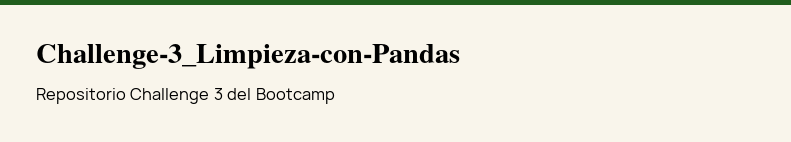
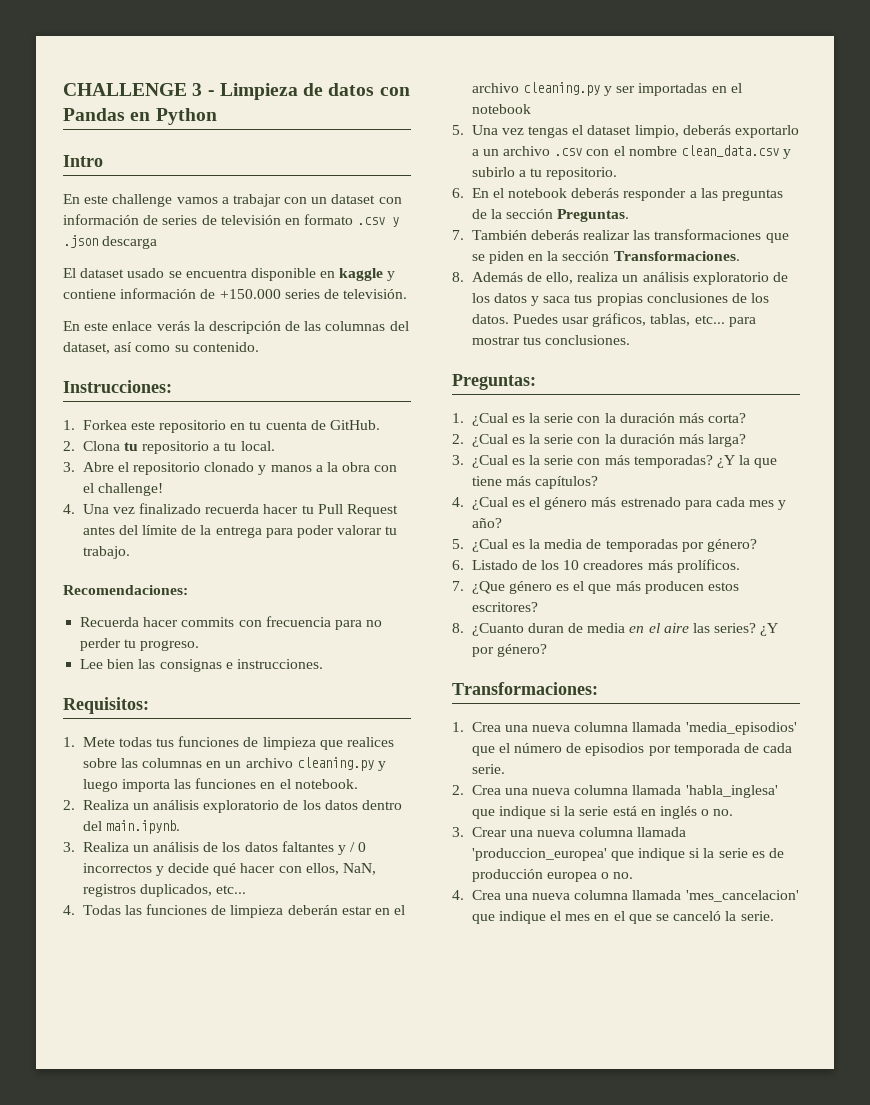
- Challenge-3_Limpieza-con-Pandas
- Repositorio Challenge 3 del Bootcamp
+ CHALLENGE 3 - Limpieza de datos con Pandas en Python
+ Intro
+ En este challenge vamos a trabajar con un dataset con información de series de televisión en formato .csv y .json descarga
+ El dataset usado se encuentra disponible en kaggle y contiene información de +150.000 series de televisión.
+ En este enlace verás la descripción de las columnas del dataset, así como su contenido.
+ Instrucciones:
+ 1. Forkea este repositorio en tu cuenta de GitHub.
+ 2. Clona tu repositorio a tu local.
+ 3. Abre el repositorio clonado y manos a la obra con el challenge!
+ 4. Una vez finalizado recuerda hacer tu Pull Request antes del límite de la entrega para poder valorar tu trabajo.
+ Recomendaciones:
+ Recuerda hacer commits con frecuencia para no perder tu progreso.
+ Lee bien las consignas e instrucciones.
+ Requisitos:
+ 1. Mete todas tus funciones de limpieza que realices sobre las columnas en un archivo cleaning.py y luego importa las funciones en el notebook.
+ 2. Realiza un análisis exploratorio de los datos dentro del main.ipynb.
+ 3. Realiza un análisis de los datos faltantes y / 0 incorrectos y decide qué hacer con ellos, NaN, registros duplicados, etc...
+ 4. Todas las funciones de limpieza deberán estar en el archivo cleaning.py y ser importadas en el notebook
+ 5. Una vez tengas el dataset limpio, deberás exportarlo a un archivo .csv con el nombre clean_data.csv y subirlo a tu repositorio.
+ 6. En el notebook deberás responder a las preguntas de la sección Preguntas.
+ 7. También deberás realizar las transformaciones que se piden en la sección Transformaciones.
+ 8. Además de ello, realiza un análisis exploratorio de los datos y saca tus propias conclusiones de los datos. Puedes usar gráficos, tablas, etc... para mostrar tus conclusiones.
+ Preguntas:
+ 1. ¿Cual es la serie con la duración más corta?
+ 2. ¿Cual es la serie con la duración más larga?
+ 3. ¿Cual es la serie con más temporadas? ¿Y la que tiene más capítulos?
+ 4. ¿Cual es el género más estrenado para cada mes y año?
+ 5. ¿Cual es la media de temporadas por género?
+ 6. Listado de los 10 creadores más prolíficos.
+ 7. ¿Que género es el que más producen estos escritores?
+ 8. ¿Cuanto duran de media en el aire las series? ¿Y por género?
+ Transformaciones:
+ 1. Crea una nueva columna llamada 'media_episodios' que el número de episodios por temporada de cada serie.
+ 2. Crea una nueva columna llamada 'habla_inglesa' que indique si la serie está en inglés o no.
+ 3. Crear una nueva columna llamada 'produccion_europea' que indique si la serie es de producción europea o no.
+ 4. Crea una nueva columna llamada 'mes_cancelacion' que indique el mes en el que se canceló la serie.

